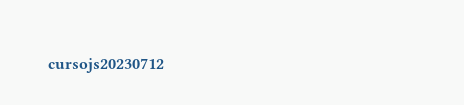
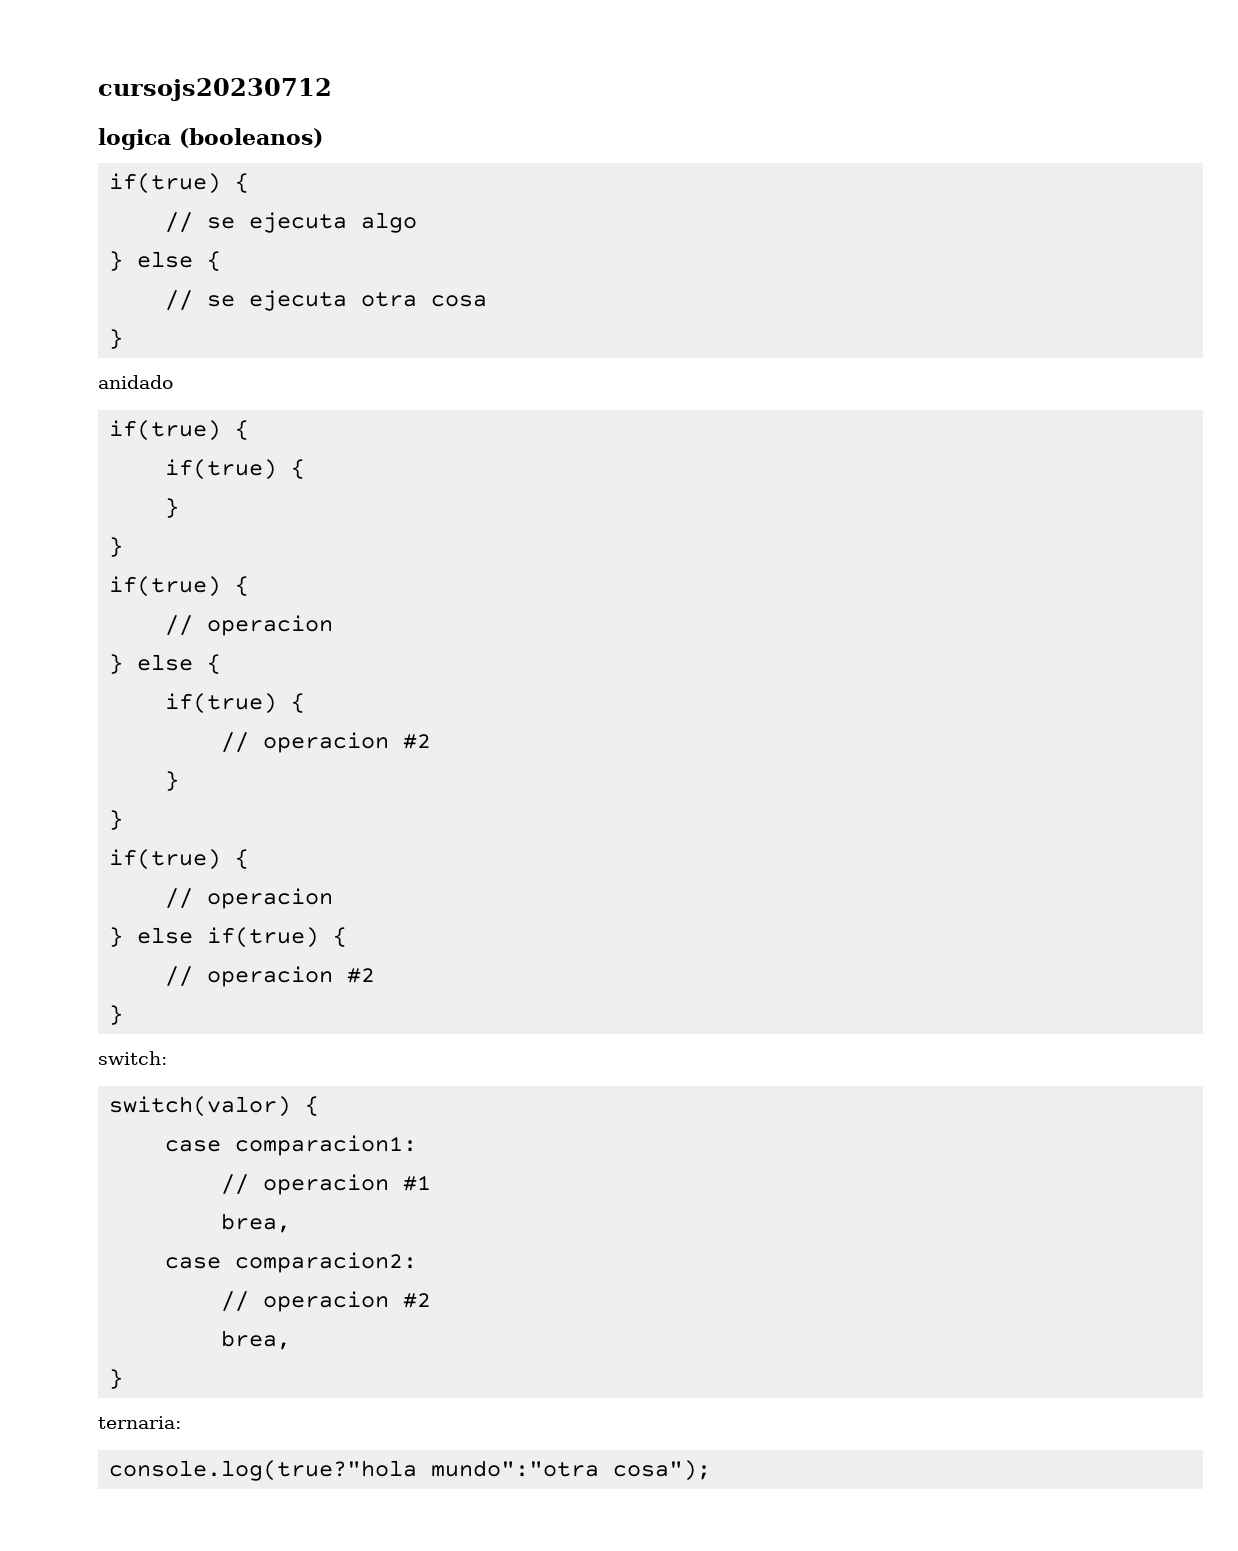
+ logica (booleanos)
+ if(true) {
+ // se ejecuta algo
+ } else {
+ // se ejecuta otra cosa
+ }
+ anidado
+ if(true) {
+ if(true) {
+ }
+ }
+ if(true) {
+ // operacion
+ } else {
+ if(true) {
+ // operacion #2
+ }
+ }
+ if(true) {
+ // operacion
+ } else if(true) {
+ // operacion #2
+ }
+ switch:
+ switch(valor) {
+ case comparacion1:
+ // operacion #1
+ brea,
+ case comparacion2:
+ // operacion #2
+ brea,
+ }
+ ternaria:
+ console.log(true?"hola mundo":"otra cosa");

